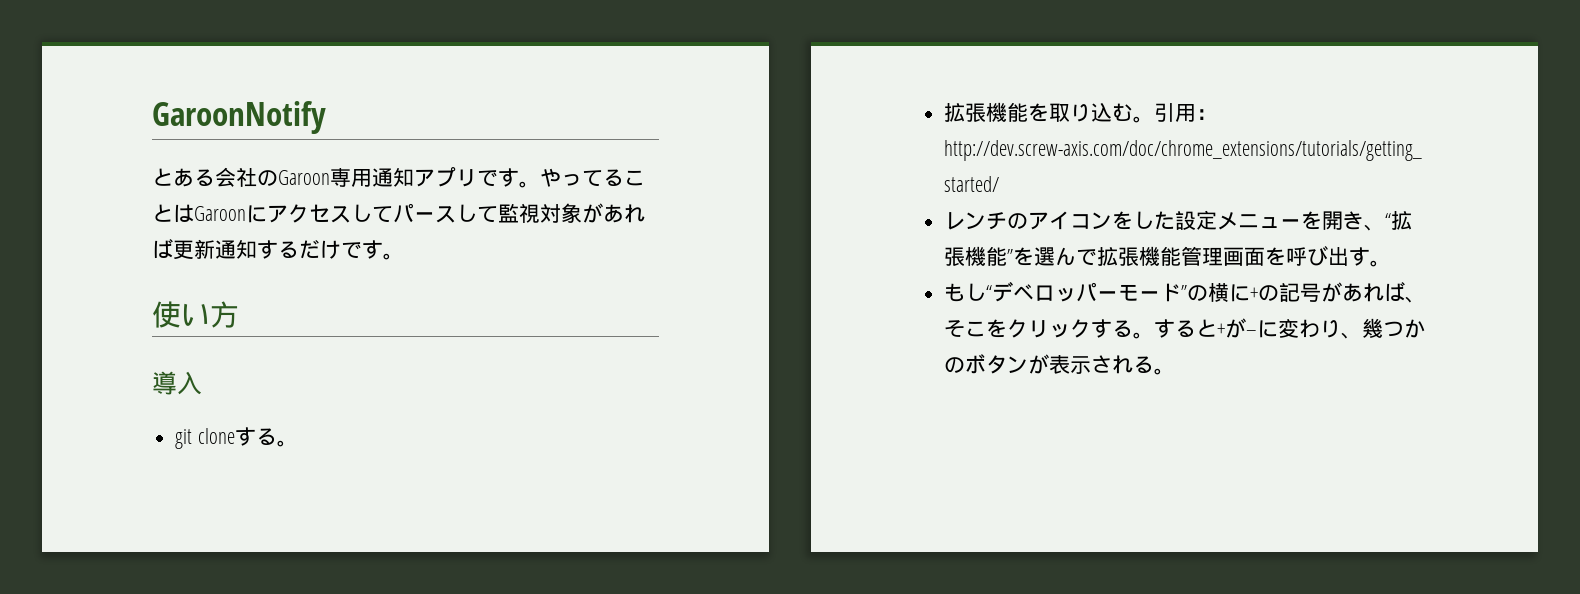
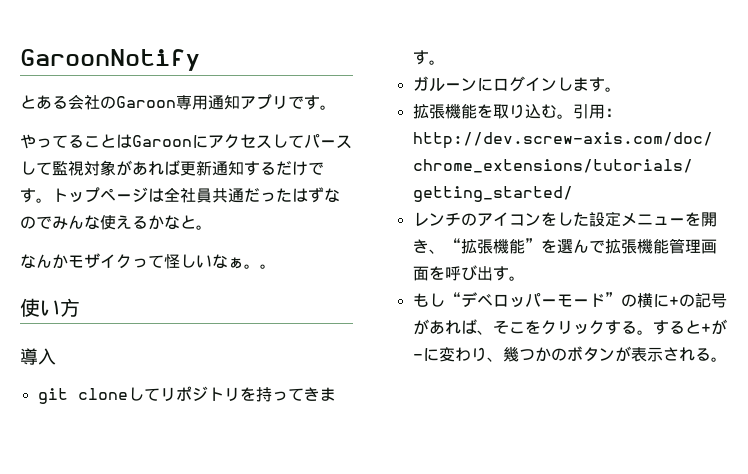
- とある会社のGaroon専用通知アプリです。やってることはGaroonにアクセスしてパースして監視対象があれば更新通知するだけです。
+ とある会社のGaroon専用通知アプリです。
+ やってることはGaroonにアクセスしてパースして監視対象があれば更新通知するだけです。トップページは全社員共通だったはずなのでみんな使えるかなと。
+ なんかモザイクって怪しいなぁ。。
- git cloneする。
+ git cloneしてリポジトリを持ってきます。
+ ガルーンにログインします。

